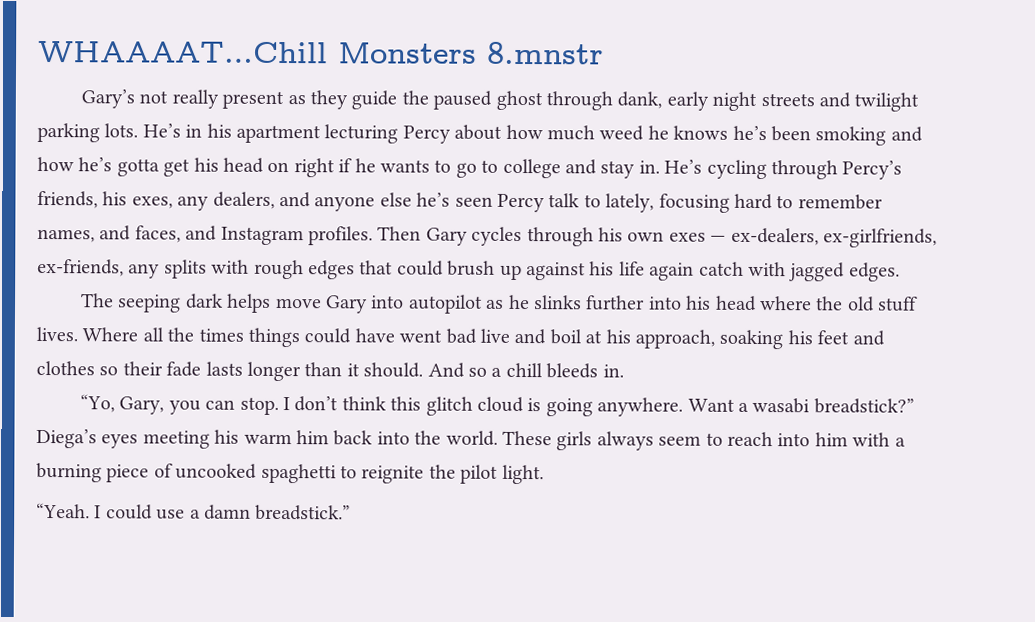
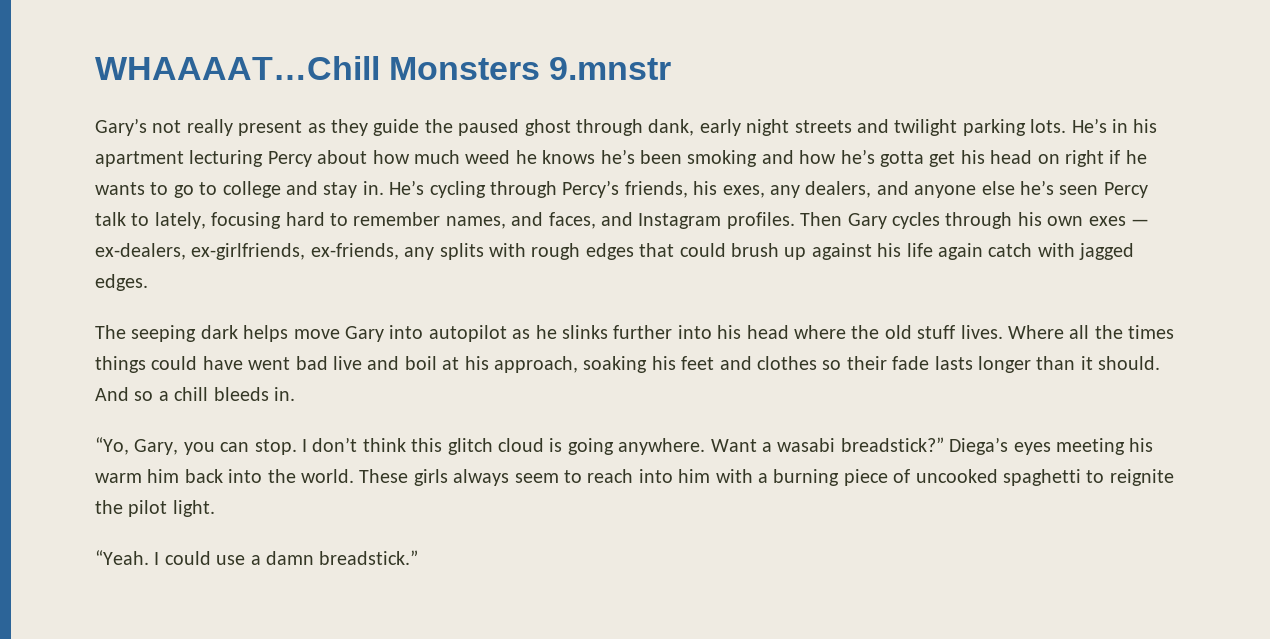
- WHAAAAT…Chill Monsters 8.mnstr
+ WHAAAAT…Chill Monsters 9.mnstr

